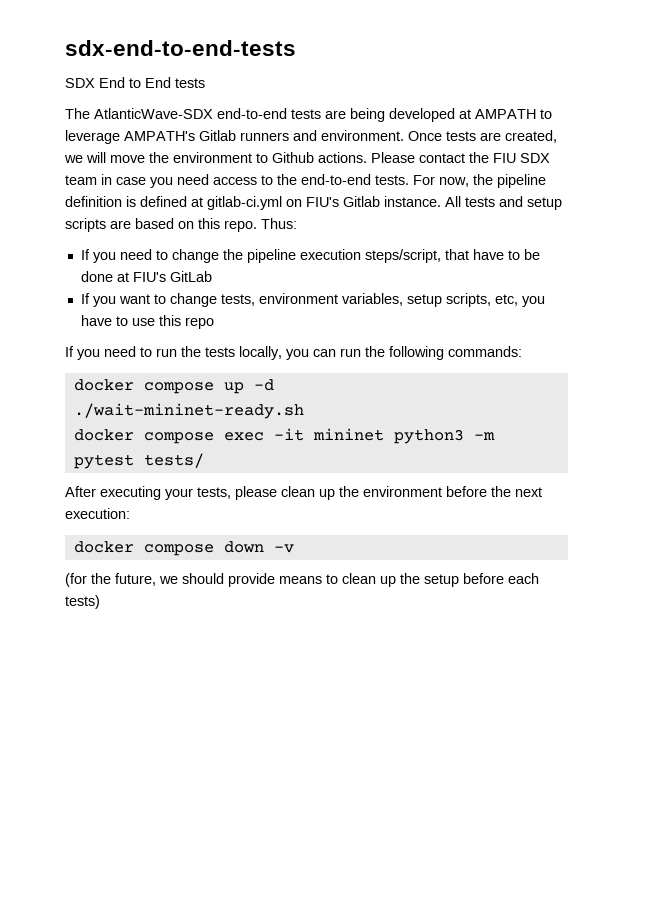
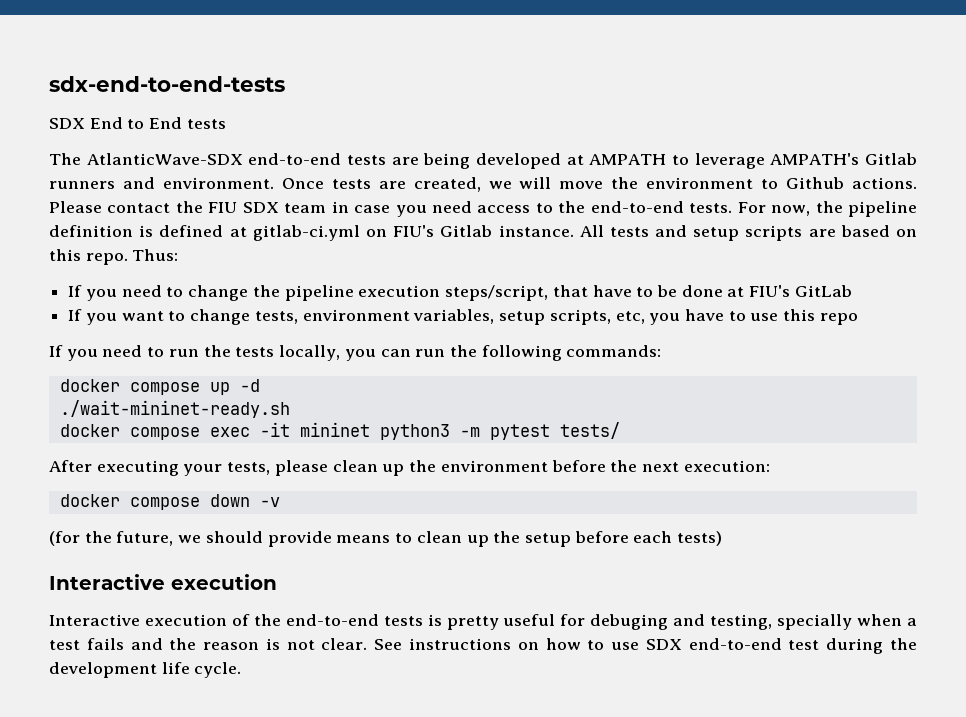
  (for the future, we should provide means to clean up the setup before each tests)
+ Interactive execution
+ Interactive execution of the end-to-end tests is pretty useful for debuging and testing, specially when a test fails and the reason is not clear. See instructions on how to use SDX end-to-end test during the development life cycle.

